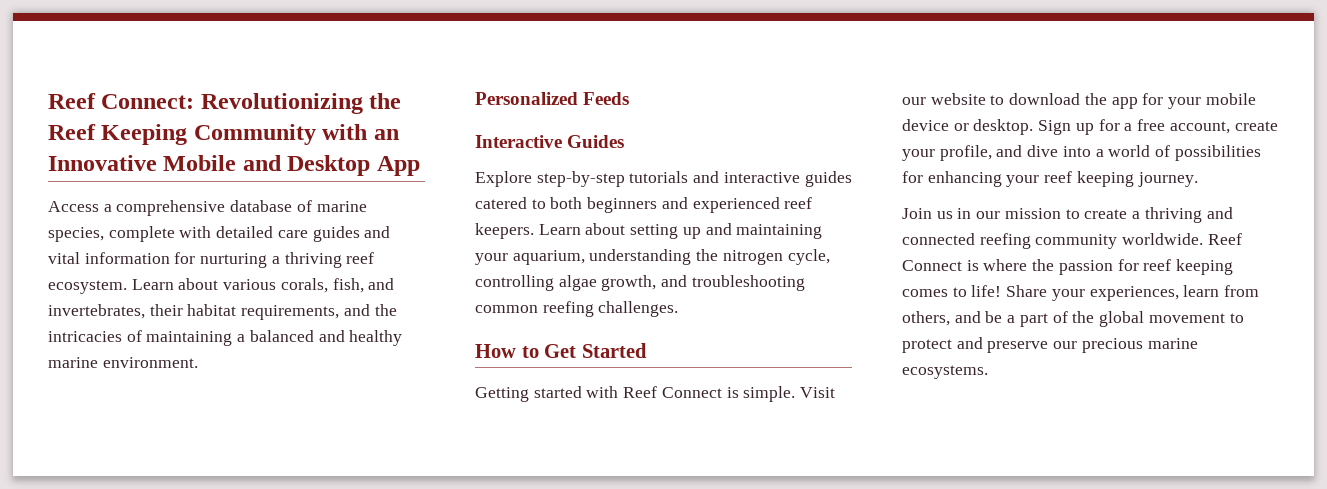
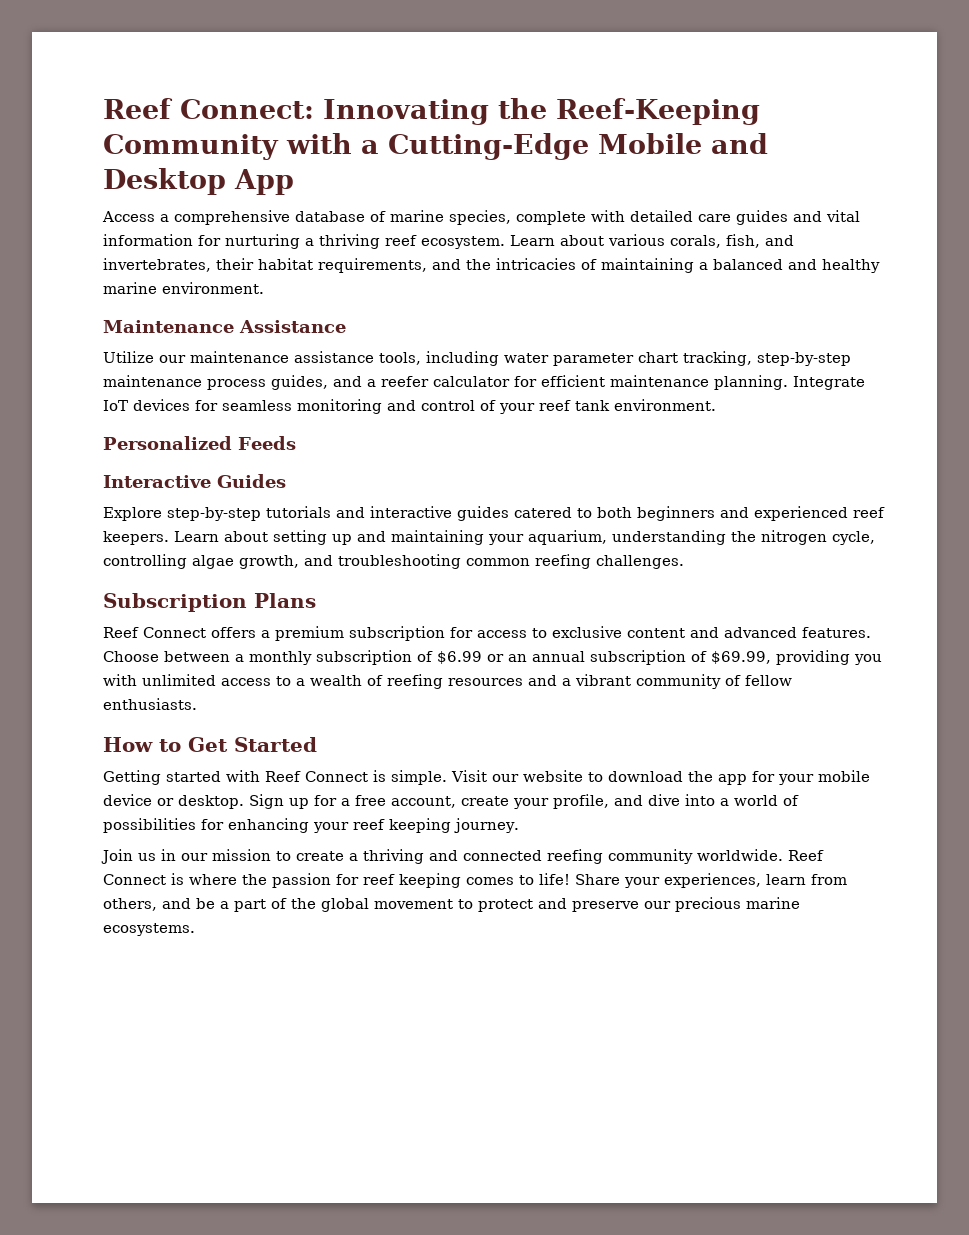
- Reef Connect: Revolutionizing the Reef Keeping Community with an Innovative Mobile and Desktop App
+ Reef Connect: Innovating the Reef-Keeping Community with a Cutting-Edge Mobile and Desktop App
+ Maintenance Assistance
+ Utilize our maintenance assistance tools, including water parameter chart tracking, step-by-step maintenance process guides, and a reefer calculator for efficient maintenance planning. Integrate IoT devices for seamless monitoring and control of your reef tank environment.
+ Subscription Plans
+ Reef Connect offers a premium subscription for access to exclusive content and advanced features. Choose between a monthly subscription of $6.99 or an annual subscription of $69.99, providing you with unlimited access to a wealth of reefing resources and a vibrant community of fellow enthusiasts.

